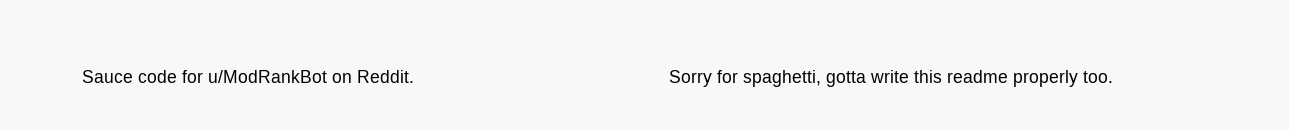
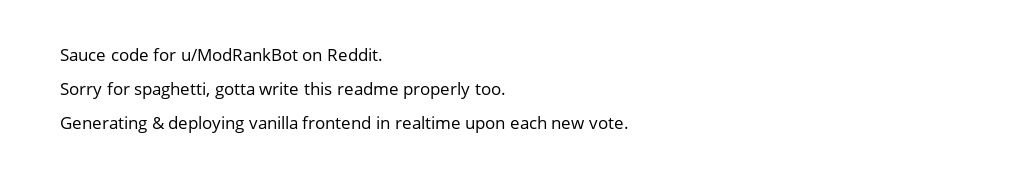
+ Generating & deploying vanilla frontend in realtime upon each new vote.

